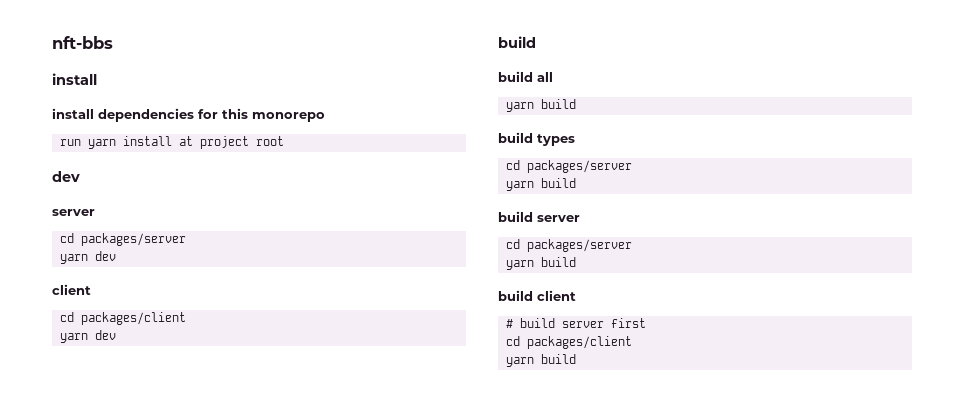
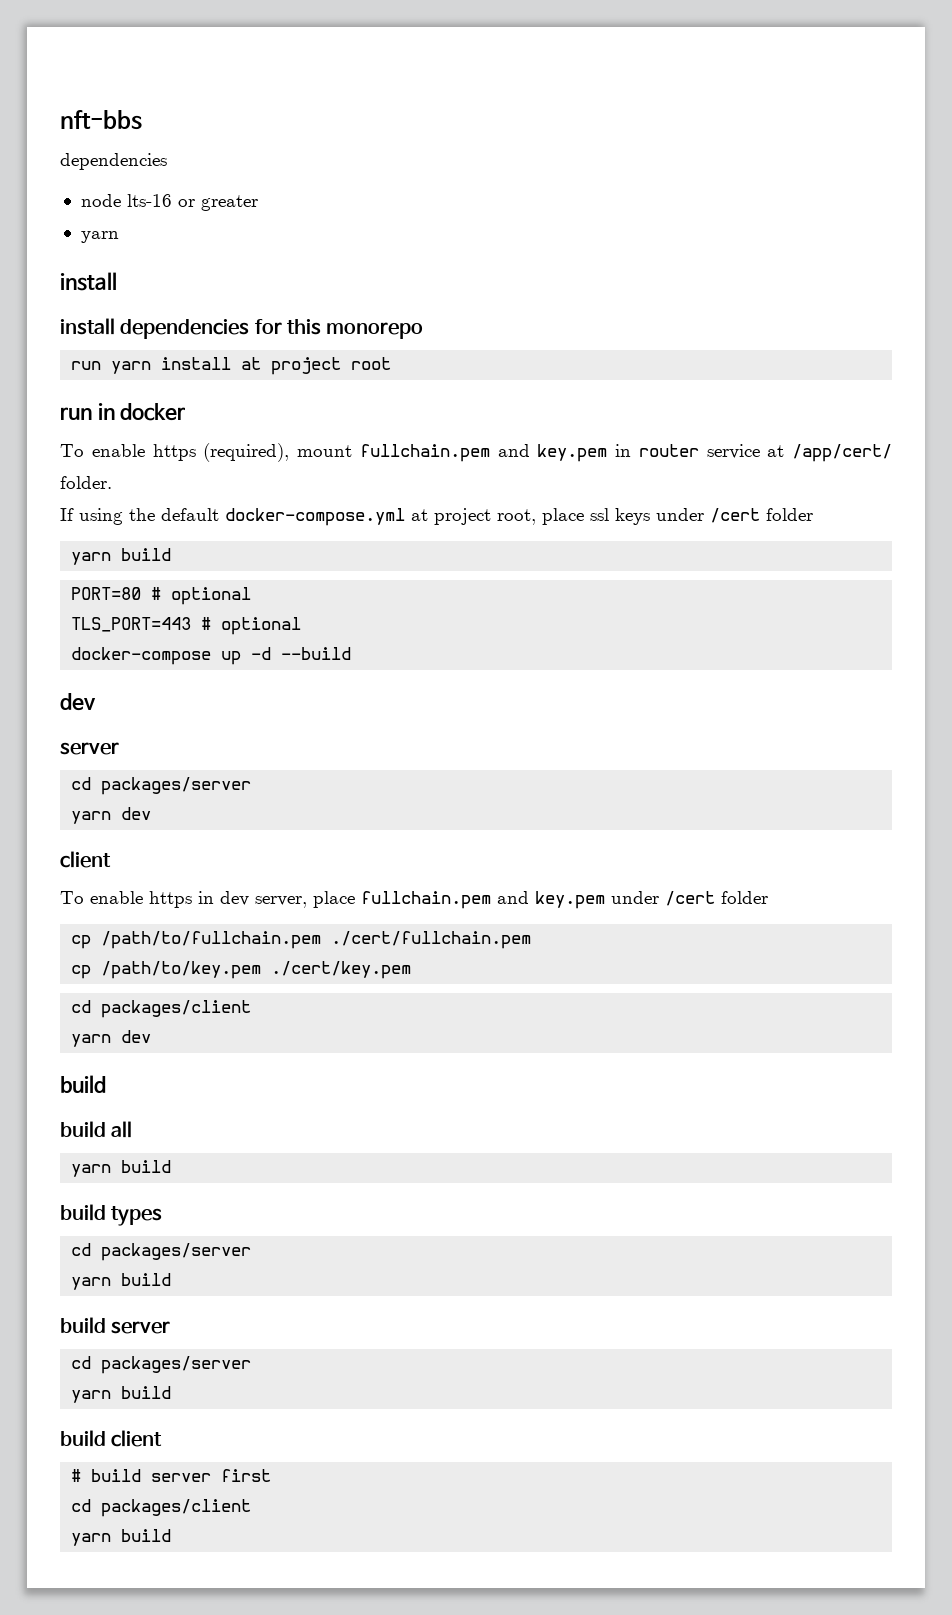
  nft-bbs
+ dependencies
+ node lts-16 or greater
+ yarn
+ run in docker
+ To enable https (required), mount fullchain.pem and key.pem in router service at /app/cert/ folder.
+ If using the default docker-compose.yml at project root, place ssl keys under /cert folder
+ yarn build
+ PORT=80 # optional
+ TLS_PORT=443 # optional
+ docker-compose up -d --build
+ To enable https in dev server, place fullchain.pem and key.pem under /cert folder
+ cp /path/to/fullchain.pem ./cert/fullchain.pem
+ cp /path/to/key.pem ./cert/key.pem

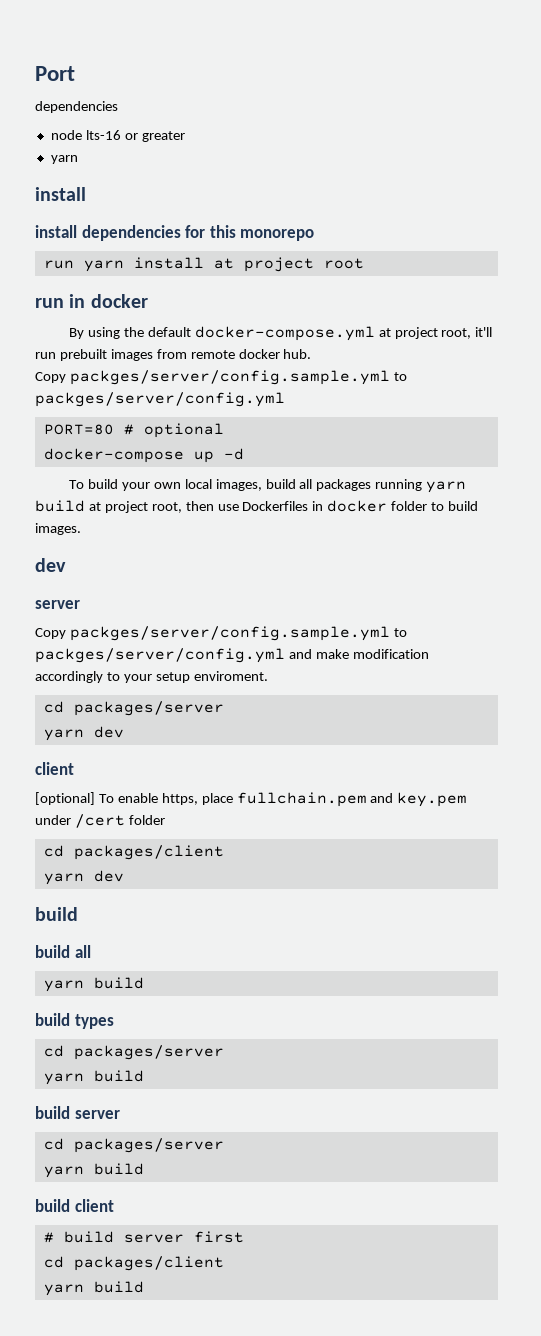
- nft-bbs
+ Port
- To enable https (required), mount fullchain.pem and key.pem in router service at /app/cert/ folder.
- If using the default docker-compose.yml at project root, place ssl keys under /cert folder
- yarn build
+ By using the default docker-compose.yml at project root, it'll run prebuilt images from remote docker hub.
+ Copy packges/server/config.sample.yml to packges/server/config.yml
- TLS_PORT=443 # optional
- docker-compose up -d --build
+ docker-compose up -d
+ To build your own local images, build all packages running yarn build at project root, then use Dockerfiles in docker folder to build images.
  dev
  server
+ Copy packges/server/config.sample.yml to packges/server/config.yml and make modification accordingly to your setup enviroment.
- To enable https in dev server, place fullchain.pem and key.pem under /cert folder
+ [optional] To enable https, place fullchain.pem and key.pem under /cert folder
- cp /path/to/fullchain.pem ./cert/fullchain.pem
- cp /path/to/key.pem ./cert/key.pem

